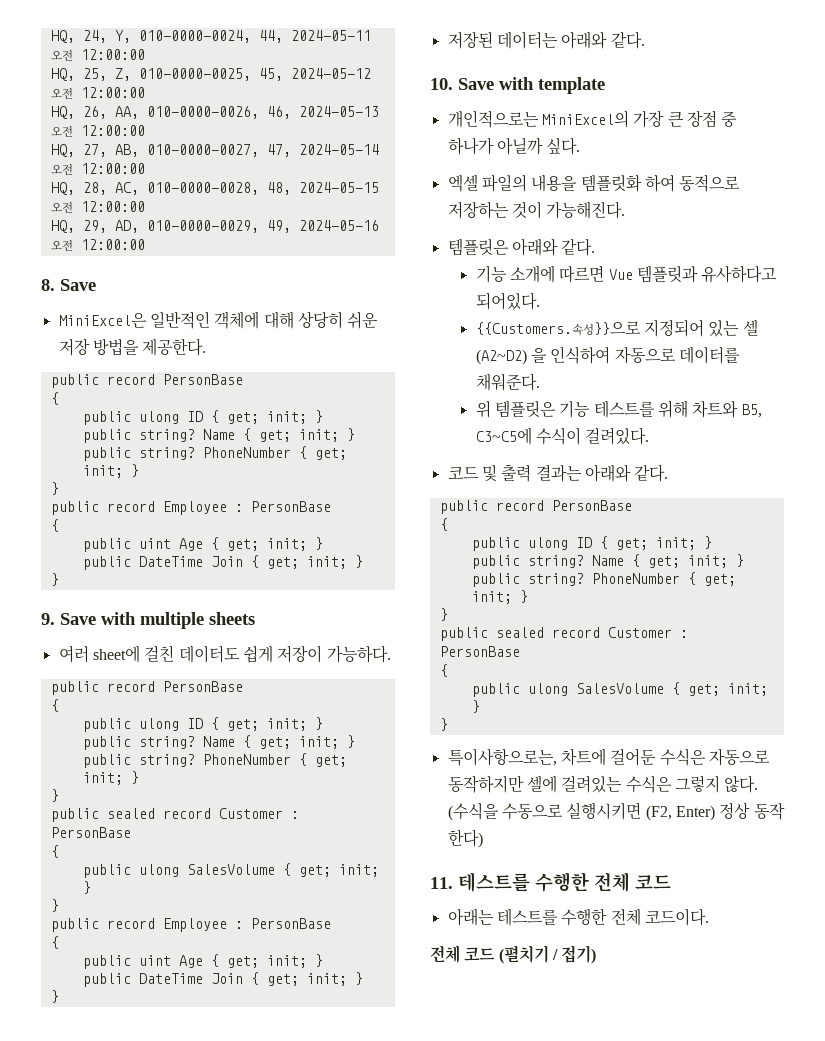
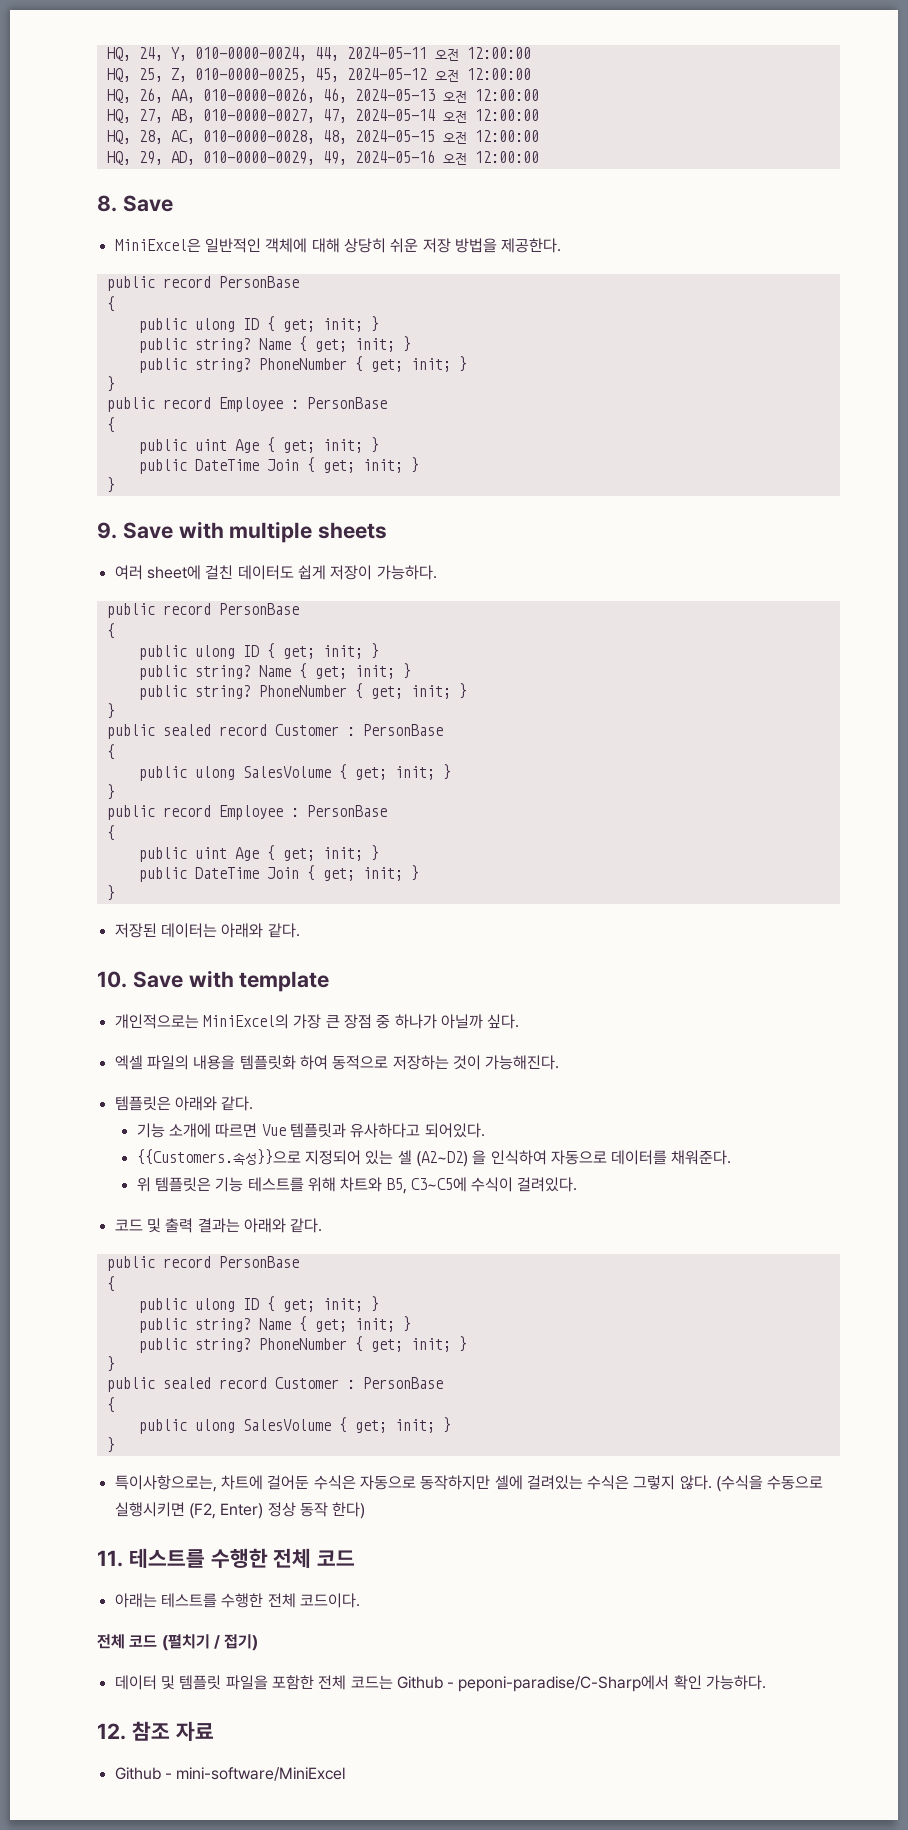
+ 데이터 및 템플릿 파일을 포함한 전체 코드는 Github - peponi-paradise/C-Sharp에서 확인 가능하다.
+ 12. 참조 자료
+ Github - mini-software/MiniExcel

